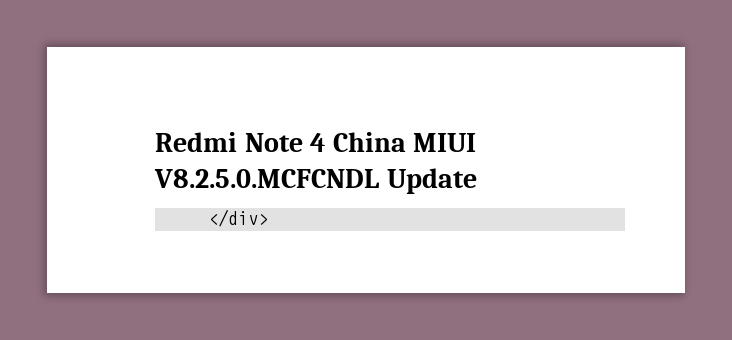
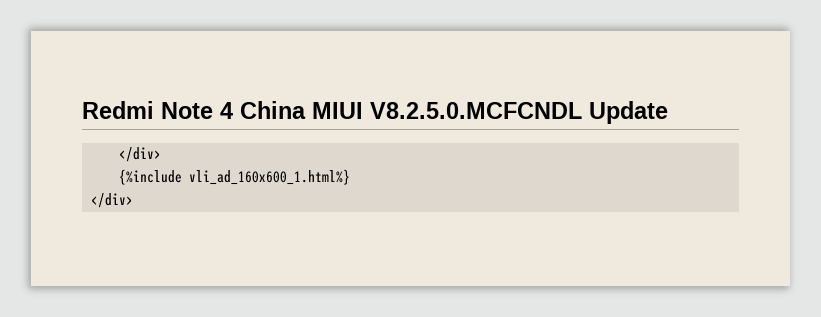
+ {%include vli_ad_160x600_1.html%}
+ </div>

